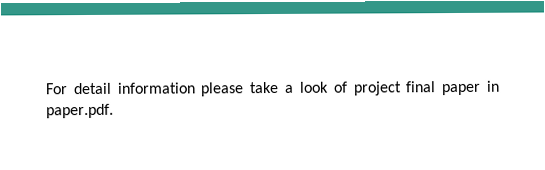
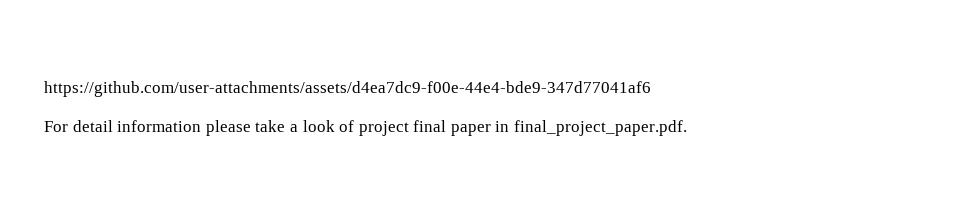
+ https://github.com/user-attachments/assets/d4ea7dc9-f00e-44e4-bde9-347d77041af6
- For detail information please take a look of project final paper in paper.pdf.
+ For detail information please take a look of project final paper in final_project_paper.pdf.

